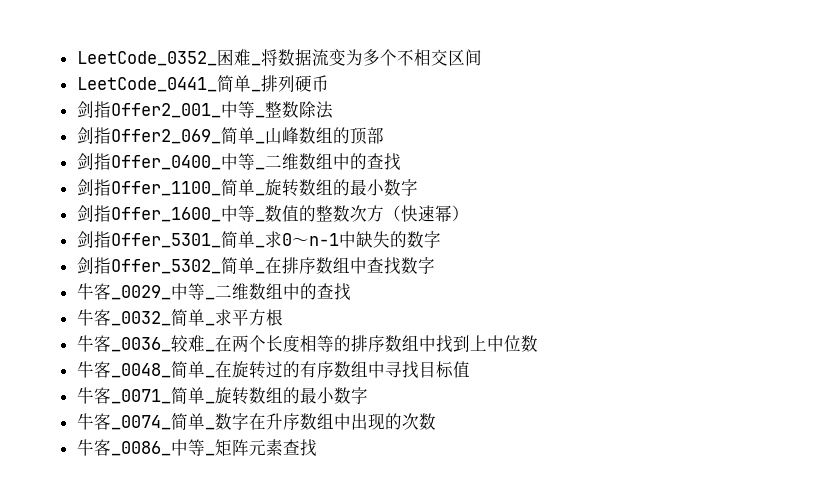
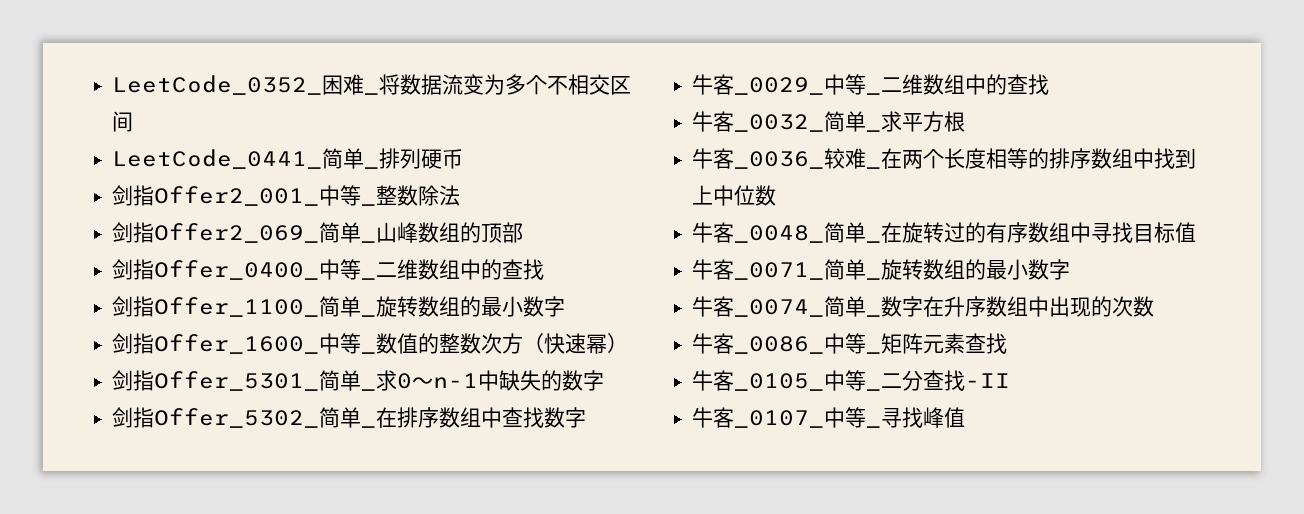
+ 牛客_0105_中等_二分查找-II
+ 牛客_0107_中等_寻找峰值

